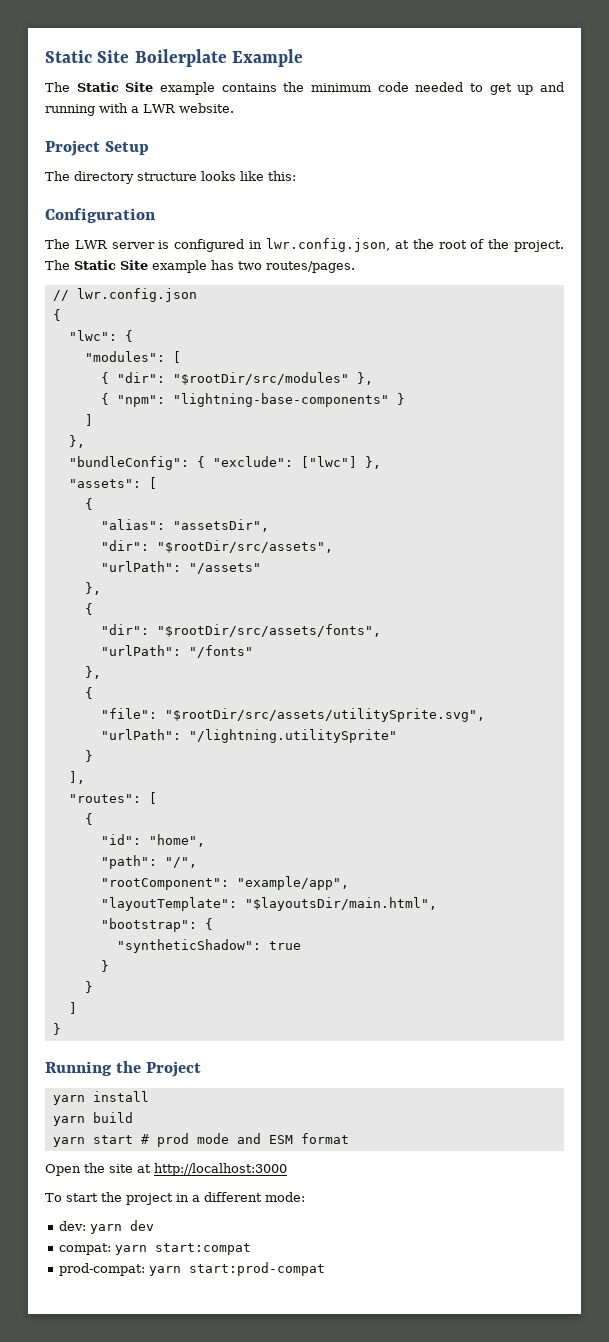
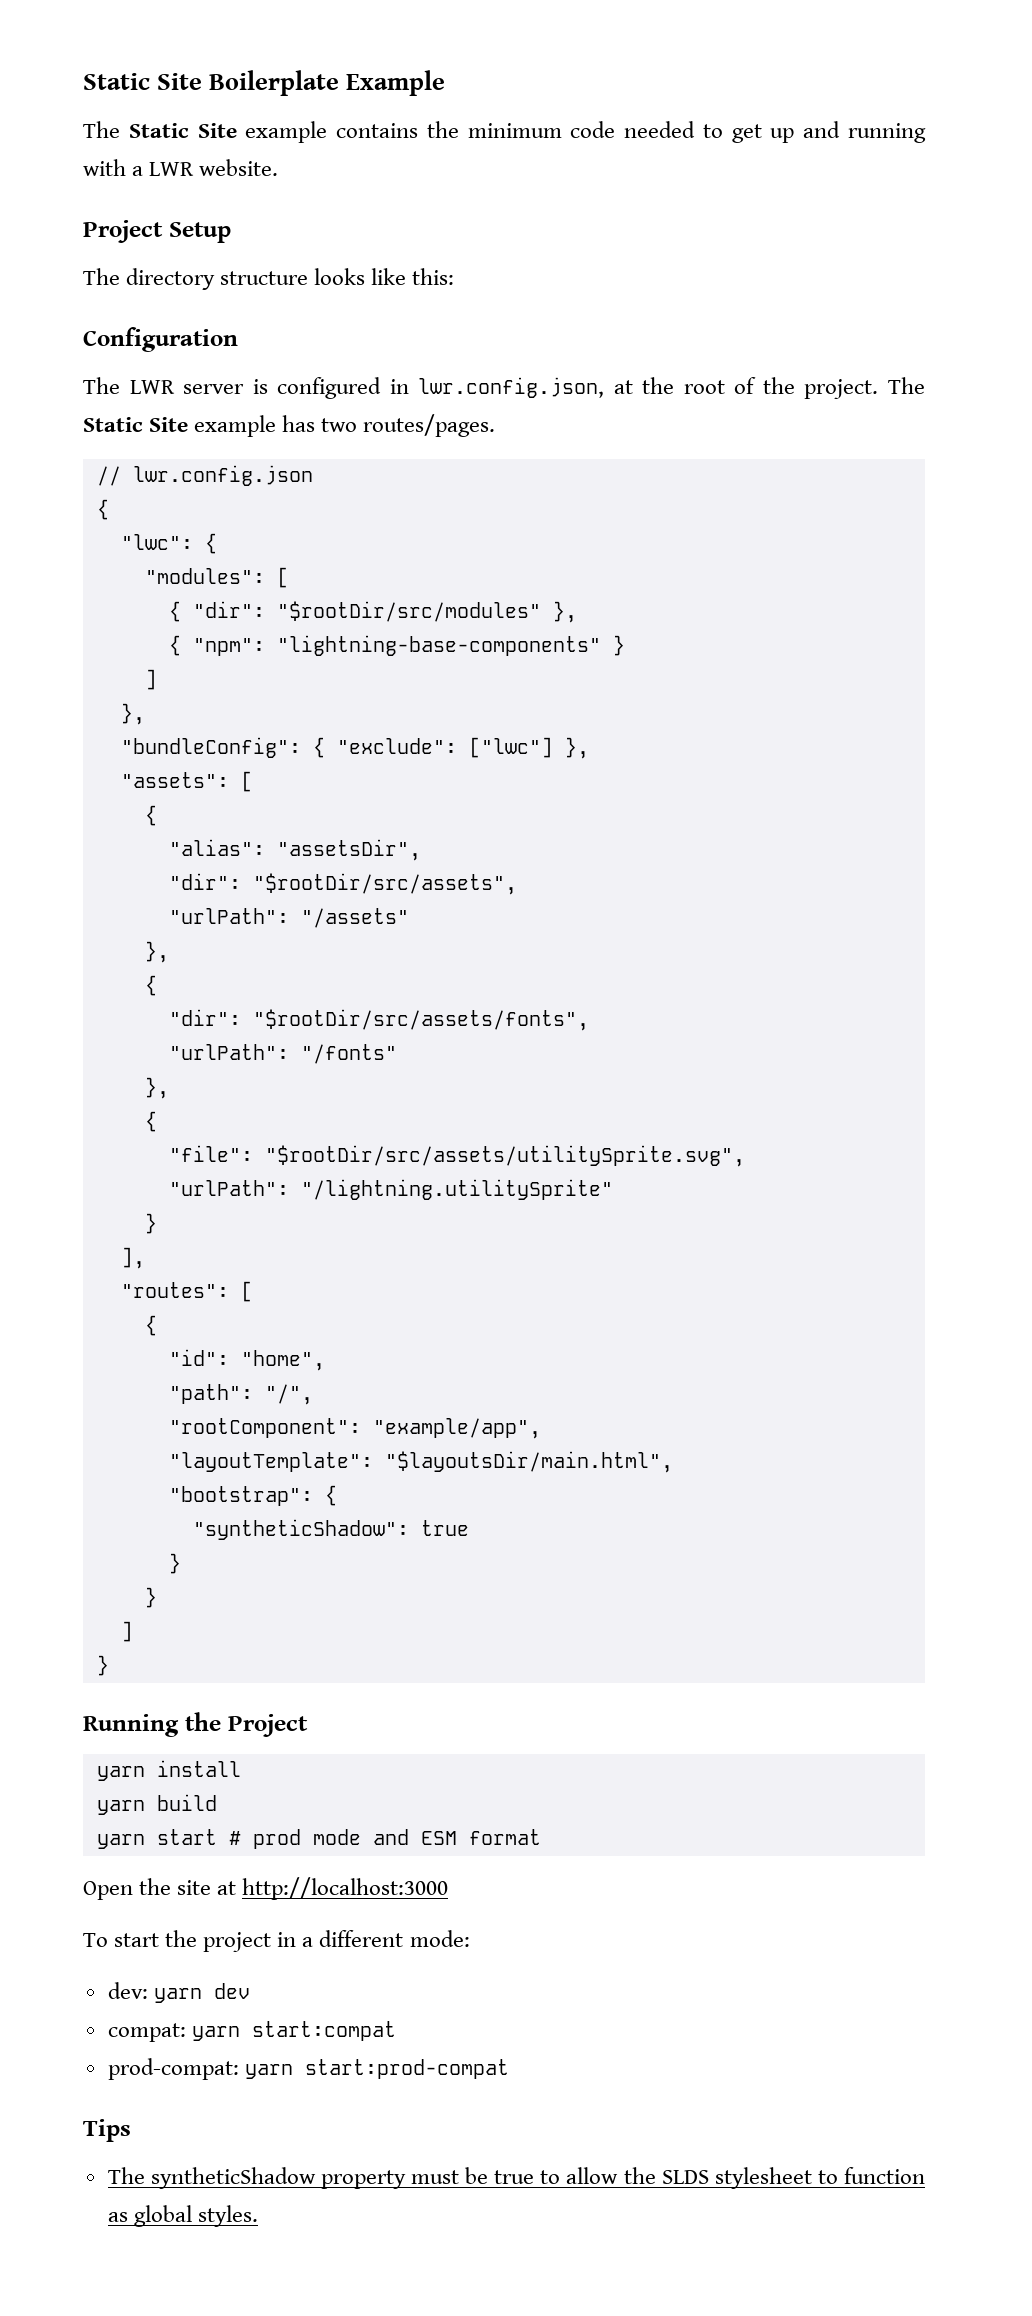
+ Tips
+ The syntheticShadow property must be true to allow the SLDS stylesheet to function as global styles.

